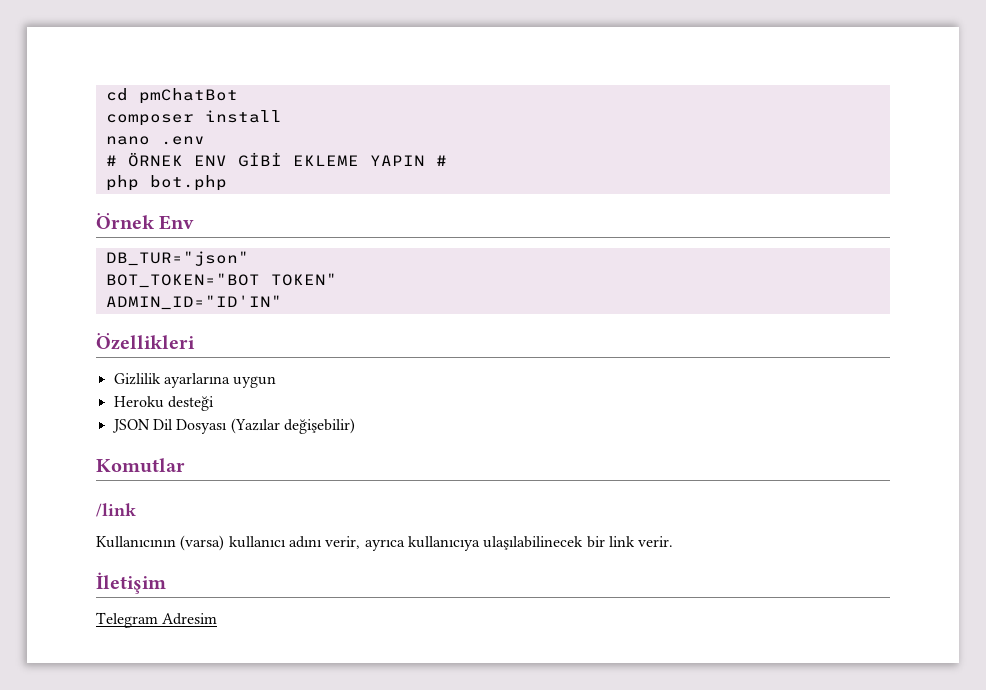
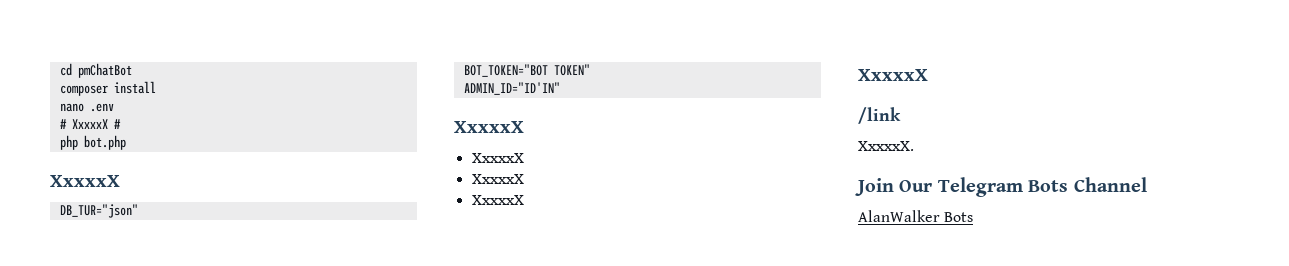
- # ÖRNEK ENV GİBİ EKLEME YAPIN #
+ # XxxxxX #
  php bot.php
- Örnek Env
+ XxxxxX
  ADMIN_ID="ID'IN"
- Özellikleri
- Gizlilik ayarlarına uygun
- Heroku desteği
- JSON Dil Dosyası (Yazılar değişebilir)
- Komutlar
+ XxxxxX
+ XxxxxX
+ XxxxxX
+ XxxxxX
+ XxxxxX
  /link
- Kullanıcının (varsa) kullanıcı adını verir, ayrıca kullanıcıya ulaşılabilinecek bir link verir.
- İletişim
- Telegram Adresim
+ XxxxxX.
+ Join Our Telegram Bots Channel
+ AlanWalker Bots

